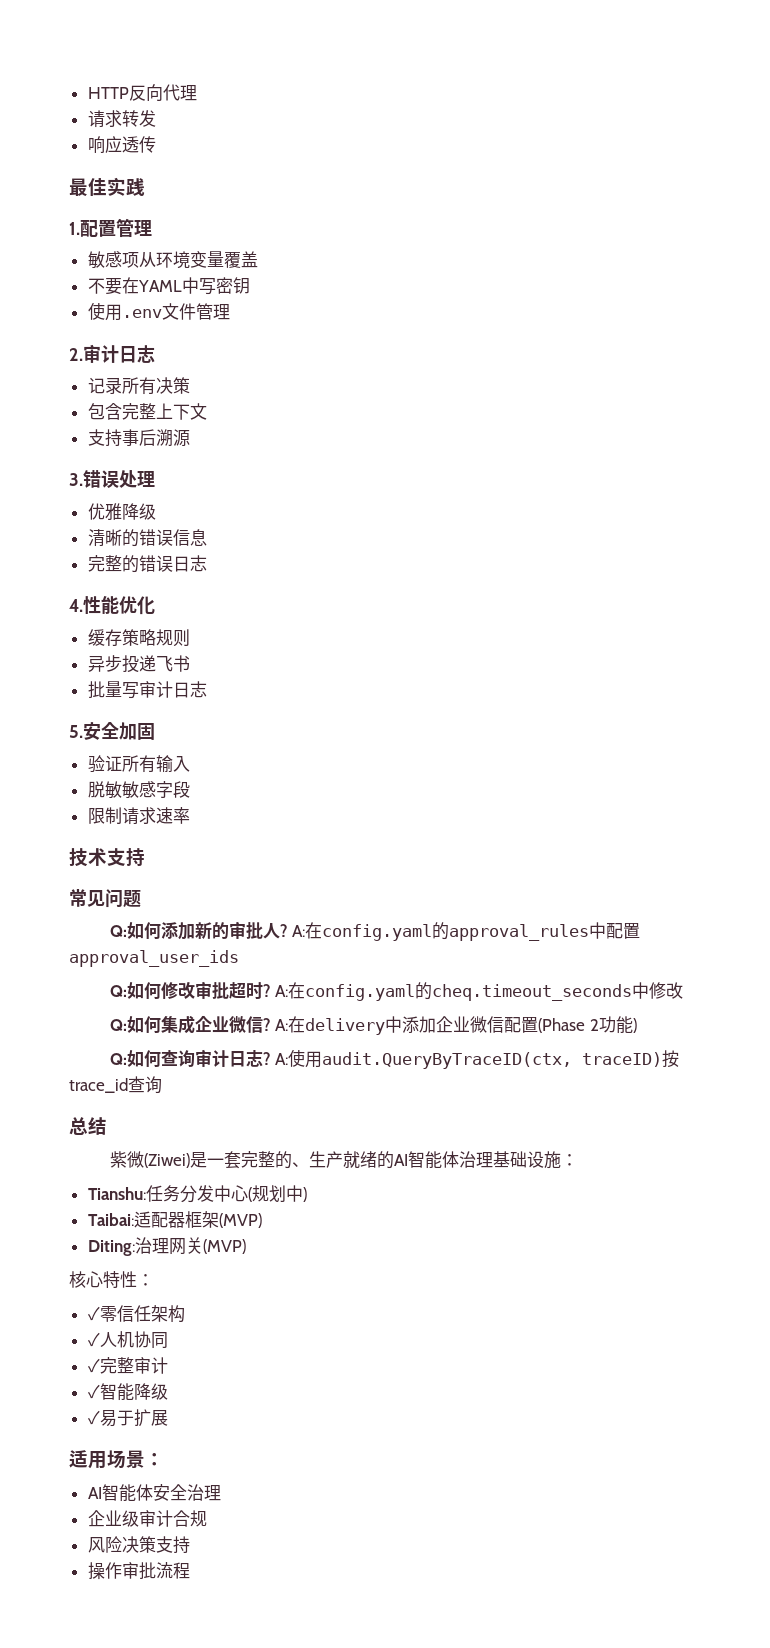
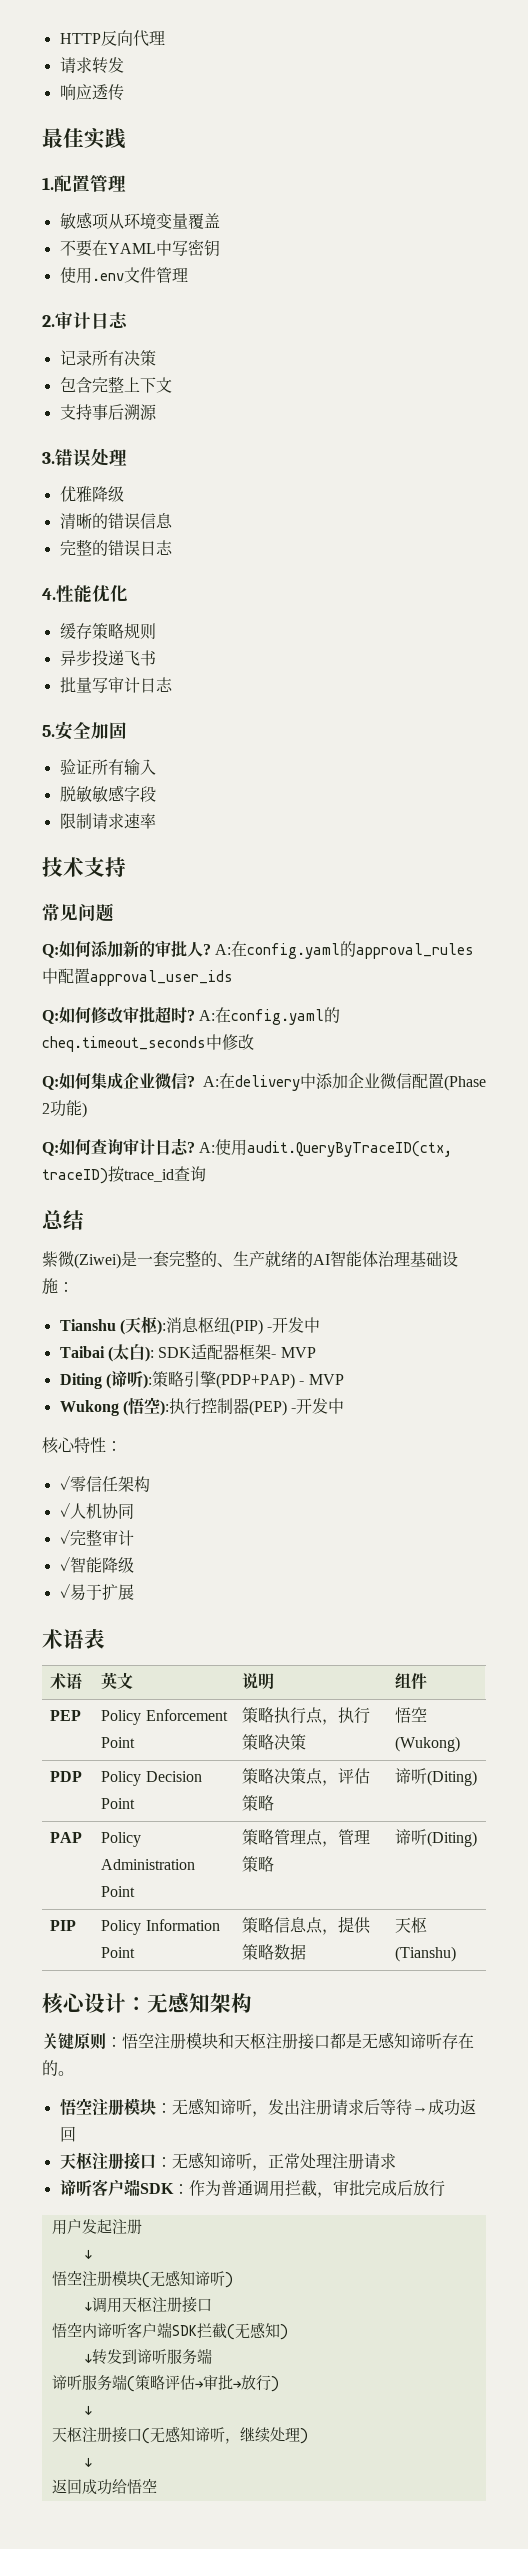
- Tianshu:任务分发中心(规划中)
- Taibai:适配器框架(MVP)
- Diting:治理网关(MVP)
+ Tianshu (天枢):消息枢纽(PIP) -开发中
+ Taibai (太白): SDK适配器框架- MVP
+ Diting (谛听):策略引擎(PDP+PAP) - MVP
+ Wukong (悟空):执行控制器(PEP) -开发中
- 适用场景：
- AI智能体安全治理
- 企业级审计合规
- 风险决策支持
- 操作审批流程
+ 术语表
+ 术语 | 英文 | 说明 | 组件
+ PEP | Policy Enforcement Point | 策略执行点，执行策略决策 | 悟空(Wukong)
+ PDP | Policy Decision Point | 策略决策点，评估策略 | 谛听(Diting)
+ PAP | Policy Administration Point | 策略管理点，管理策略 | 谛听(Diting)
+ PIP | Policy Information Point | 策略信息点，提供策略数据 | 天枢(Tianshu)
+ 核心设计：无感知架构
+ 关键原则：悟空注册模块和天枢注册接口都是无感知谛听存在的。
+ 悟空注册模块：无感知谛听，发出注册请求后等待→成功返回
+ 天枢注册接口：无感知谛听，正常处理注册请求
+ 谛听客户端SDK：作为普通调用拦截，审批完成后放行
+ 用户发起注册
+ ↓
+ 悟空注册模块(无感知谛听)
+ ↓调用天枢注册接口
+ 悟空内谛听客户端SDK拦截(无感知)
+ ↓转发到谛听服务端
+ 谛听服务端(策略评估→审批→放行)
+ ↓
+ 天枢注册接口(无感知谛听，继续处理)
+ ↓
+ 返回成功给悟空

